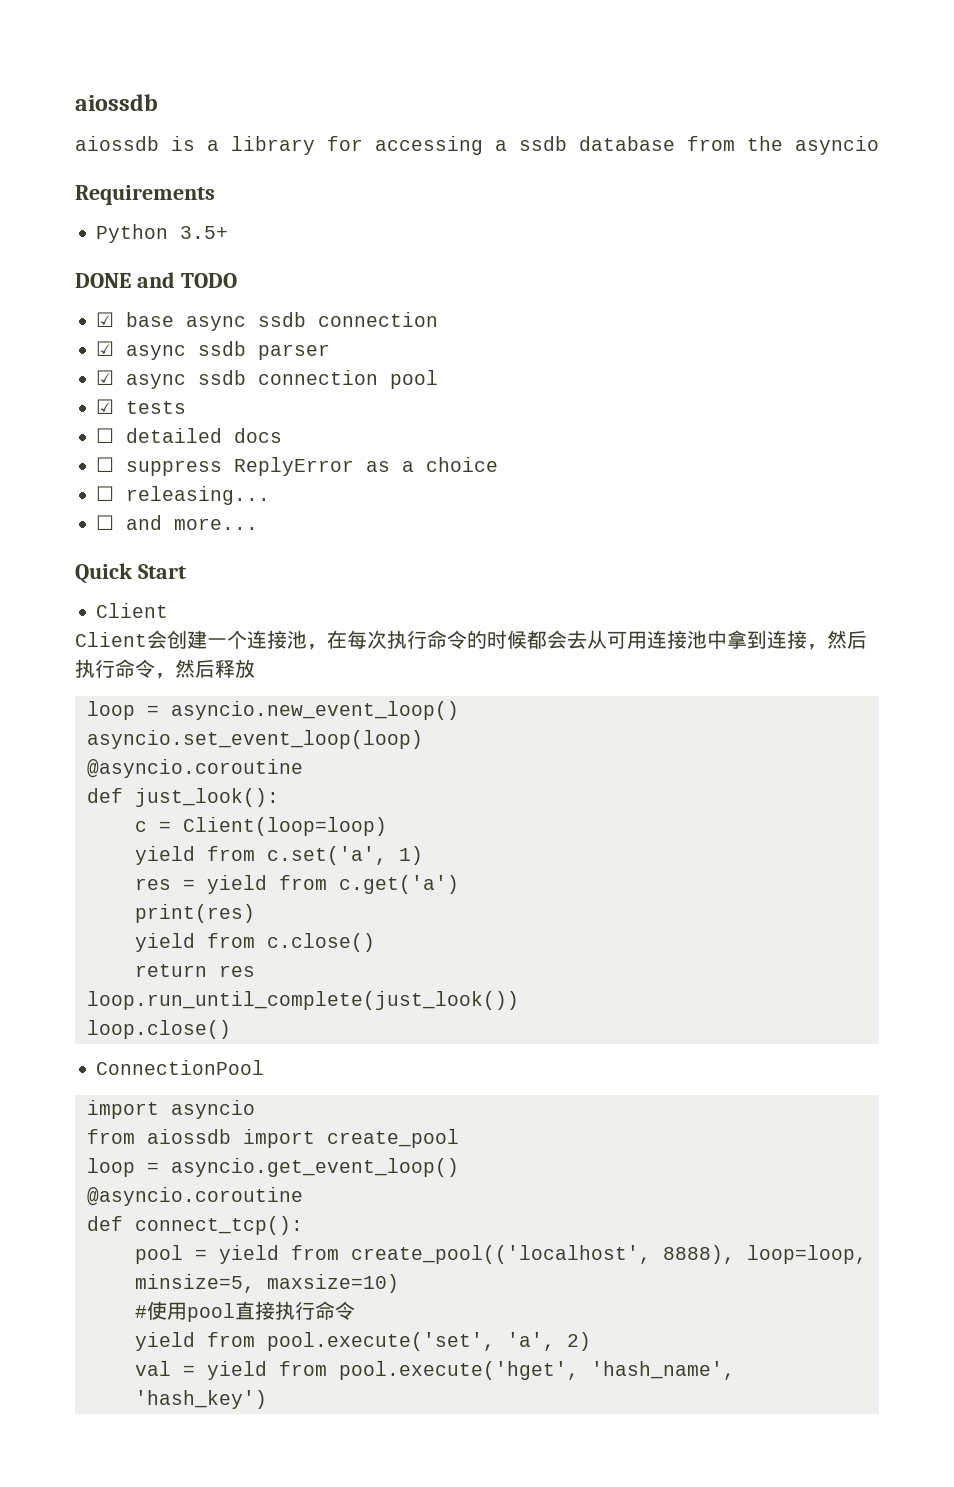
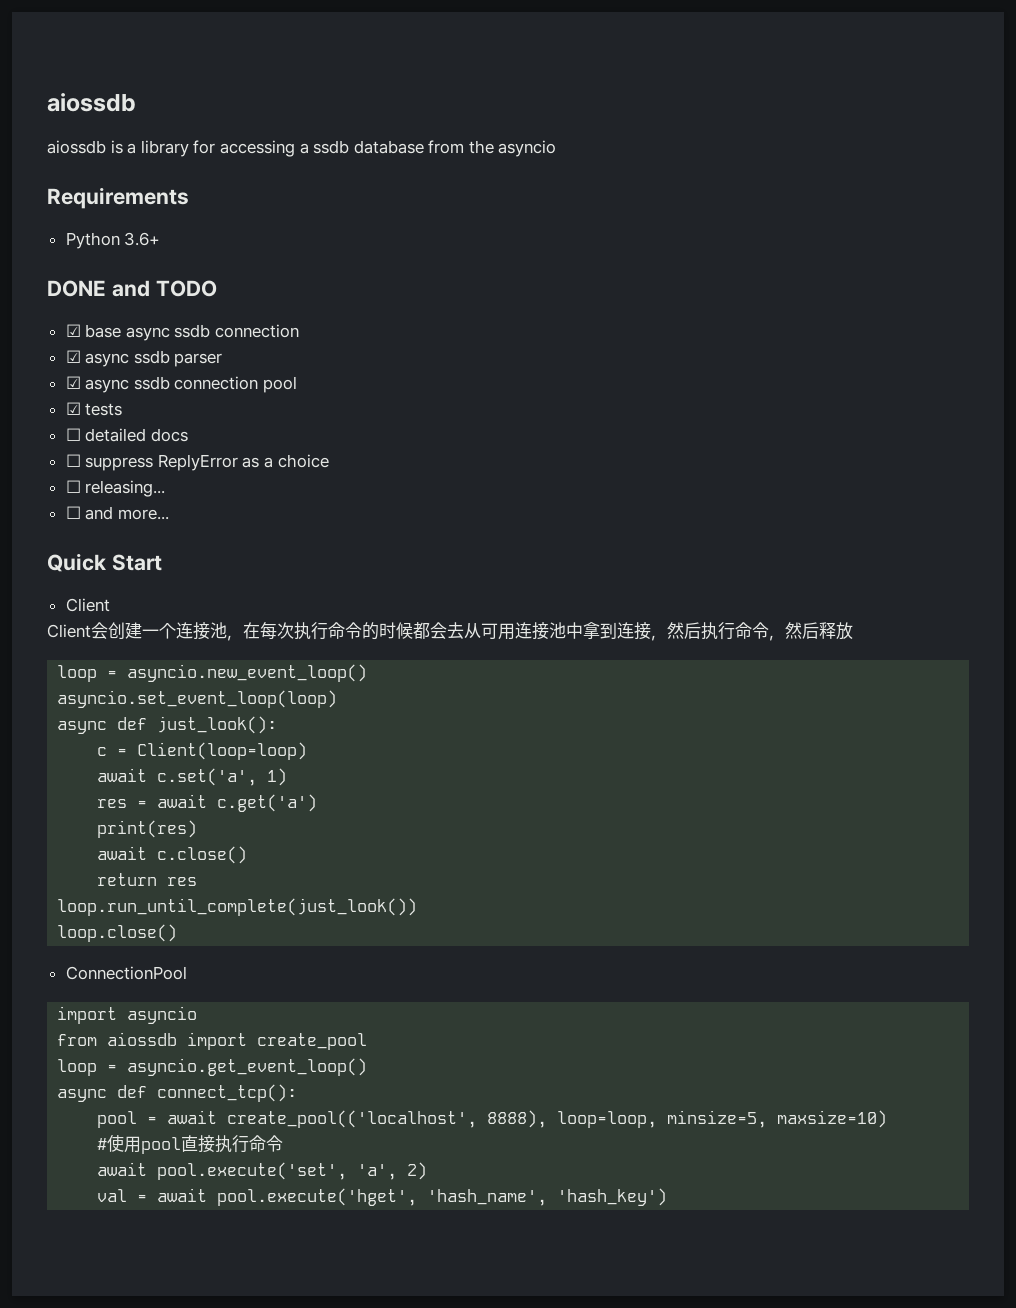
- Python 3.5+
+ Python 3.6+
  asyncio.set_event_loop(loop)
- @asyncio.coroutine
- def just_look():
+ async def just_look():
- yield from c.set('a', 1)
+ await c.set('a', 1)
- res = yield from c.get('a')
+ res = await c.get('a')
- yield from c.close()
+ await c.close()
  loop = asyncio.get_event_loop()
- @asyncio.coroutine
- def connect_tcp():
+ async def connect_tcp():
- pool = yield from create_pool(('localhost', 8888), loop=loop, minsize=5, maxsize=10)
+ pool = await create_pool(('localhost', 8888), loop=loop, minsize=5, maxsize=10)
- yield from pool.execute('set', 'a', 2)
+ await pool.execute('set', 'a', 2)
- val = yield from pool.execute('hget', 'hash_name', 'hash_key')
+ val = await pool.execute('hget', 'hash_name', 'hash_key')

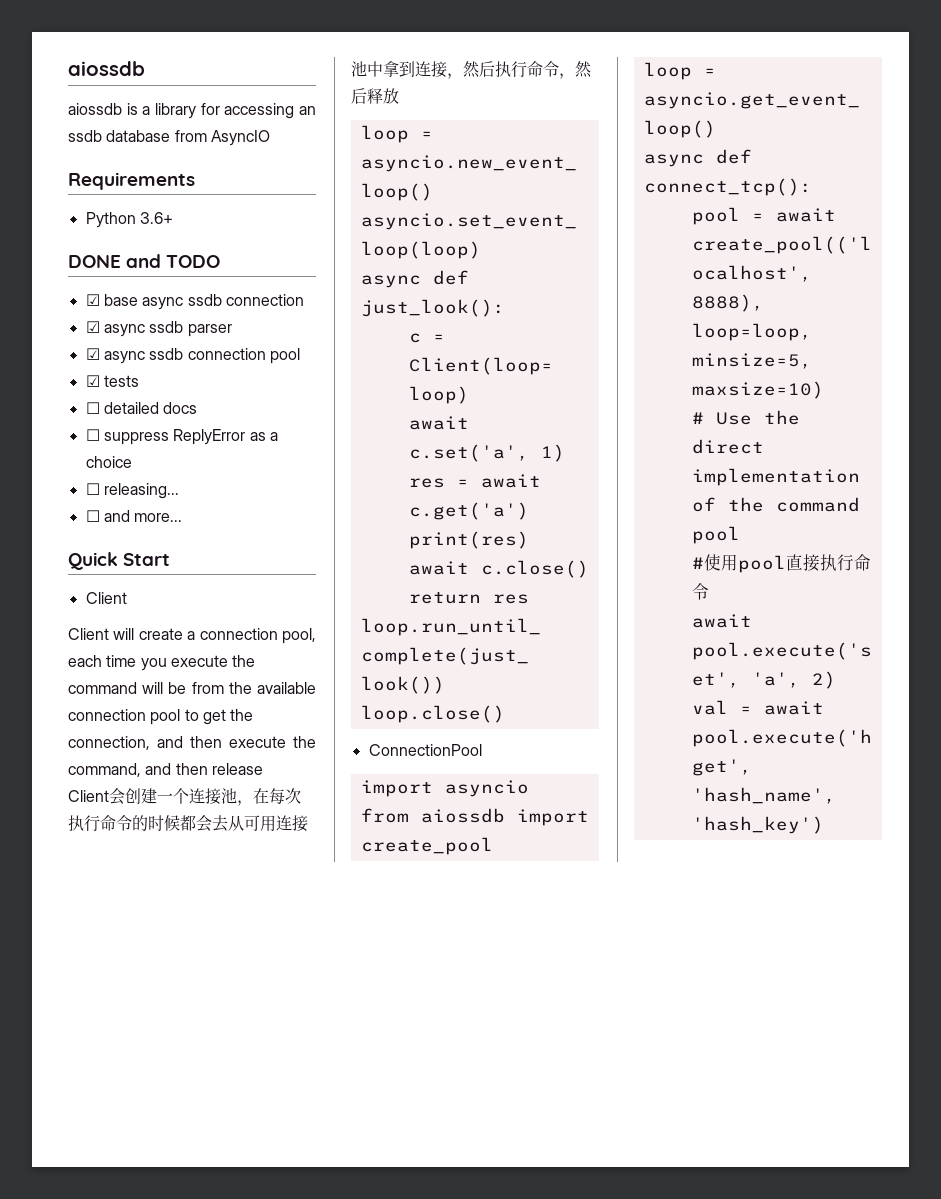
- aiossdb is a library for accessing a ssdb database from the asyncio
+ aiossdb is a library for accessing an ssdb database from AsyncIO
+ Client will create a connection pool, each time you execute the command will be from the available connection pool to get the connection, and then execute the command, and then release
+ # Use the direct implementation of the command pool

